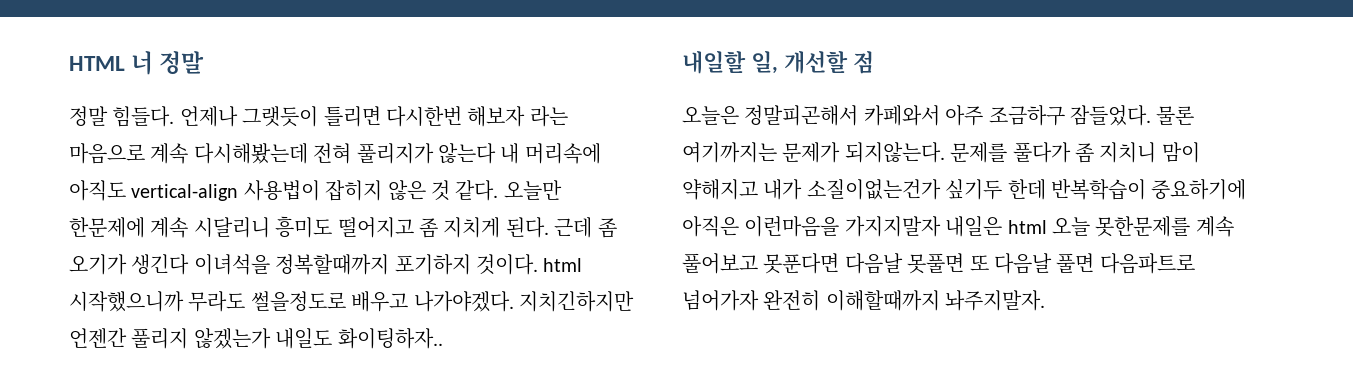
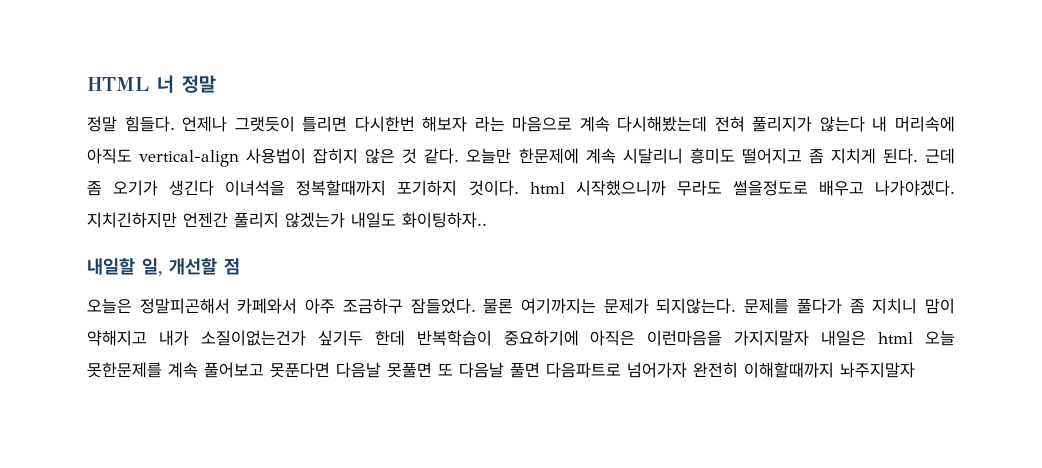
- 문제를 풀다가 좀 지치니 맘이 약해지고 내가 소질이없는건가 싶기두 한데 반복학습이 중요하기에 아직은 이런마음을 가지지말자 내일은 html 오늘 못한문제를 계속 풀어보고 못푼다면 다음날 못풀면 또 다음날 풀면 다음파트로 넘어가자 완전히 이해할때까지 놔주지말자.
+ 문제를 풀다가 좀 지치니 맘이 약해지고 내가 소질이없는건가 싶기두 한데 반복학습이 중요하기에 아직은 이런마음을 가지지말자 내일은 html 오늘 못한문제를 계속 풀어보고 못푼다면 다음날 못풀면 또 다음날 풀면 다음파트로 넘어가자 완전히 이해할때까지 놔주지말자

